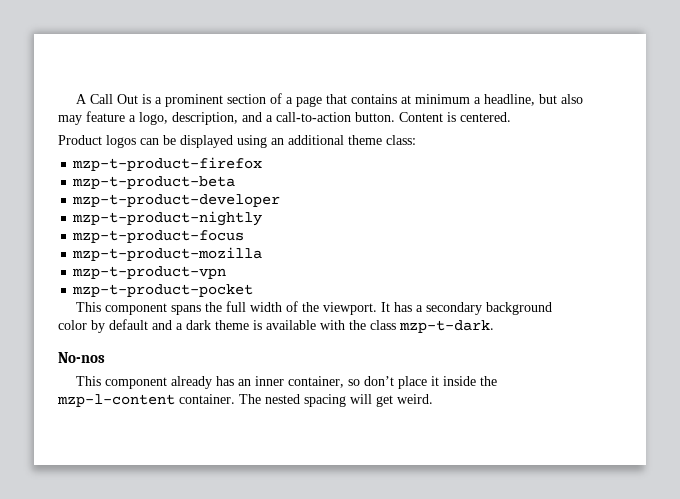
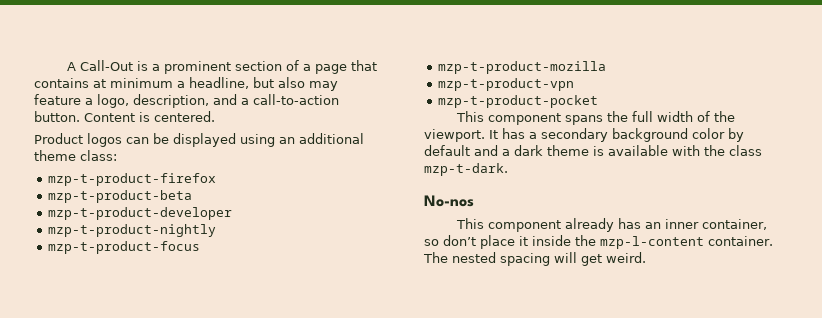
- A Call Out is a prominent section of a page that contains at minimum a headline, but also may feature a logo, description, and a call-to-action button.
+ A Call-Out is a prominent section of a page that contains at minimum a headline, but also may feature a logo, description, and a call-to-action button.

